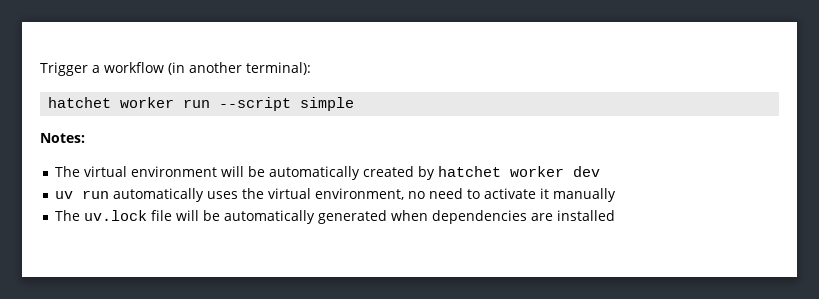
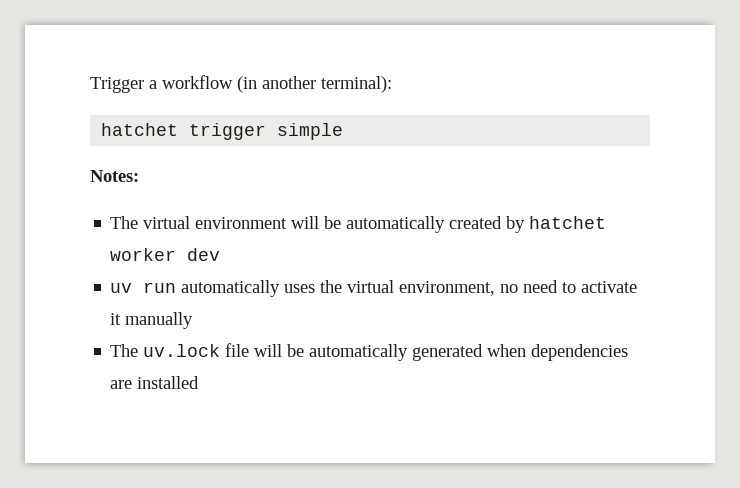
- hatchet worker run --script simple
+ hatchet trigger simple

